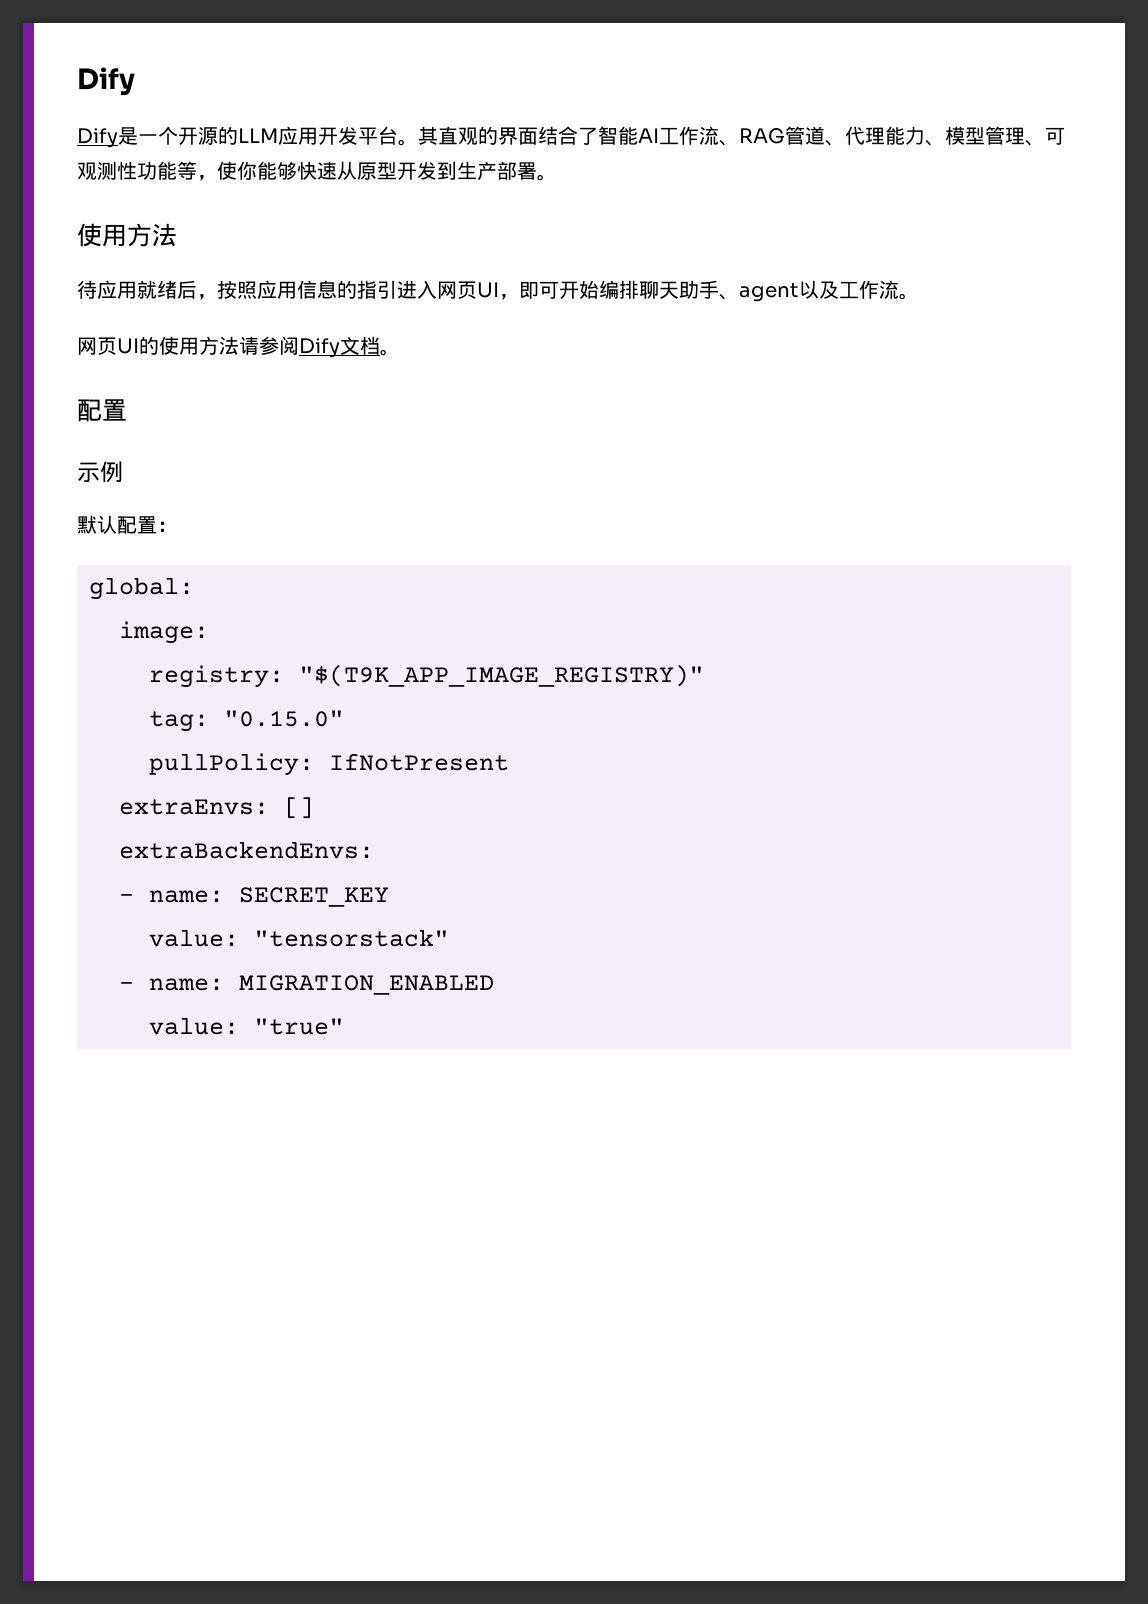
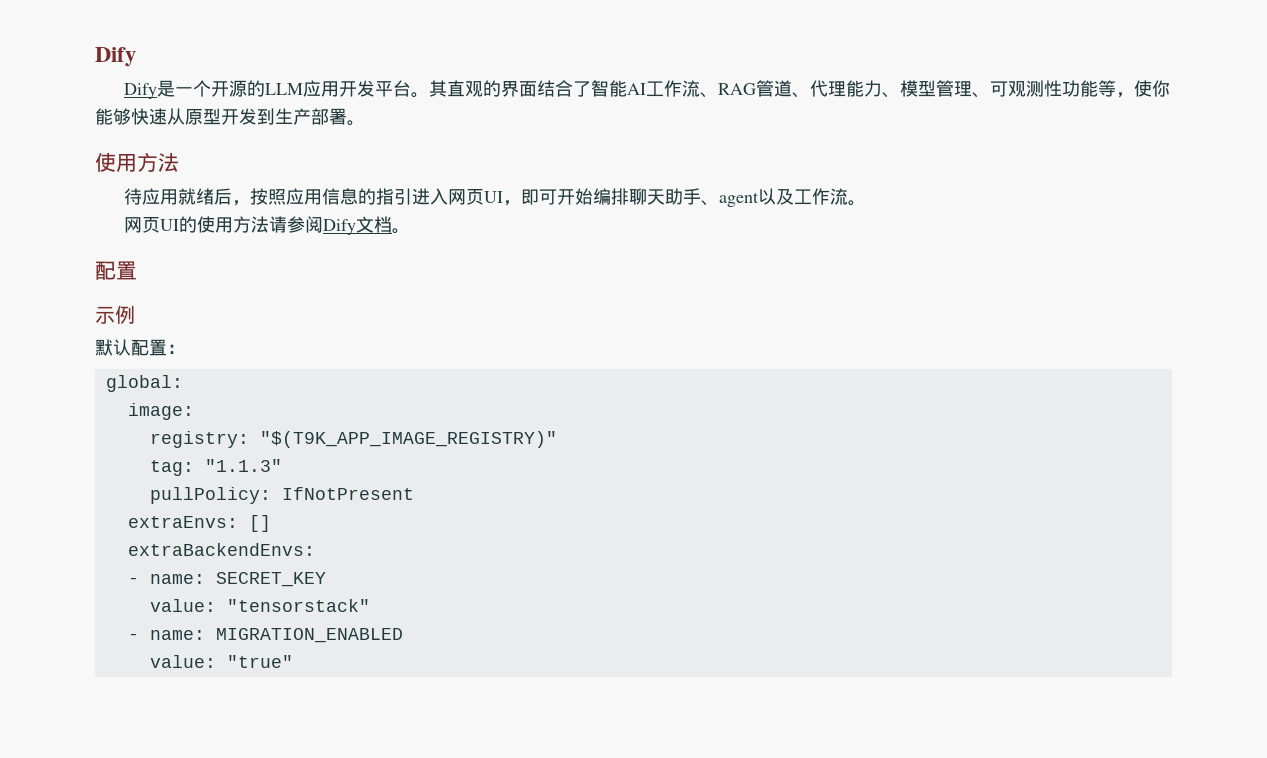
- tag: "0.15.0"
+ tag: "1.1.3"

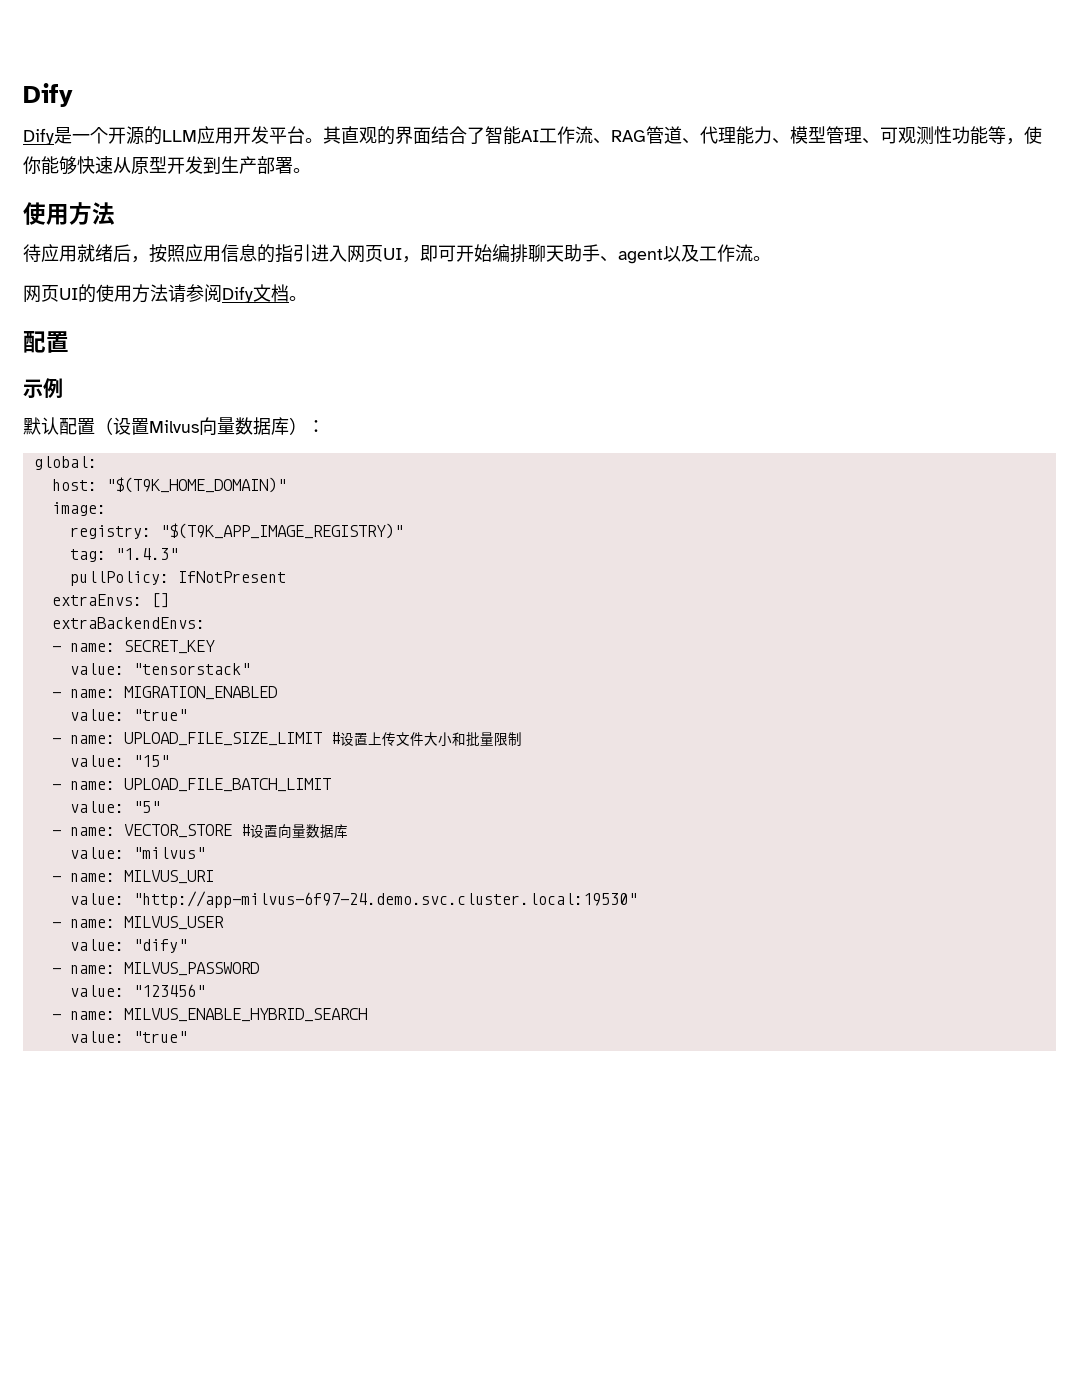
- 默认配置：
+ 默认配置（设置Milvus向量数据库）：
+ host: "$(T9K_HOME_DOMAIN)"
- tag: "1.1.3"
+ tag: "1.4.3"
+ - name: UPLOAD_FILE_SIZE_LIMIT #设置上传文件大小和批量限制
+ value: "15"
+ - name: UPLOAD_FILE_BATCH_LIMIT
+ value: "5"
+ - name: VECTOR_STORE #设置向量数据库
+ value: "milvus"
+ - name: MILVUS_URI
+ value: "http://app-milvus-6f97-24.demo.svc.cluster.local:19530"
+ - name: MILVUS_USER
+ value: "dify"
+ - name: MILVUS_PASSWORD
+ value: "123456"
+ - name: MILVUS_ENABLE_HYBRID_SEARCH
+ value: "true"

